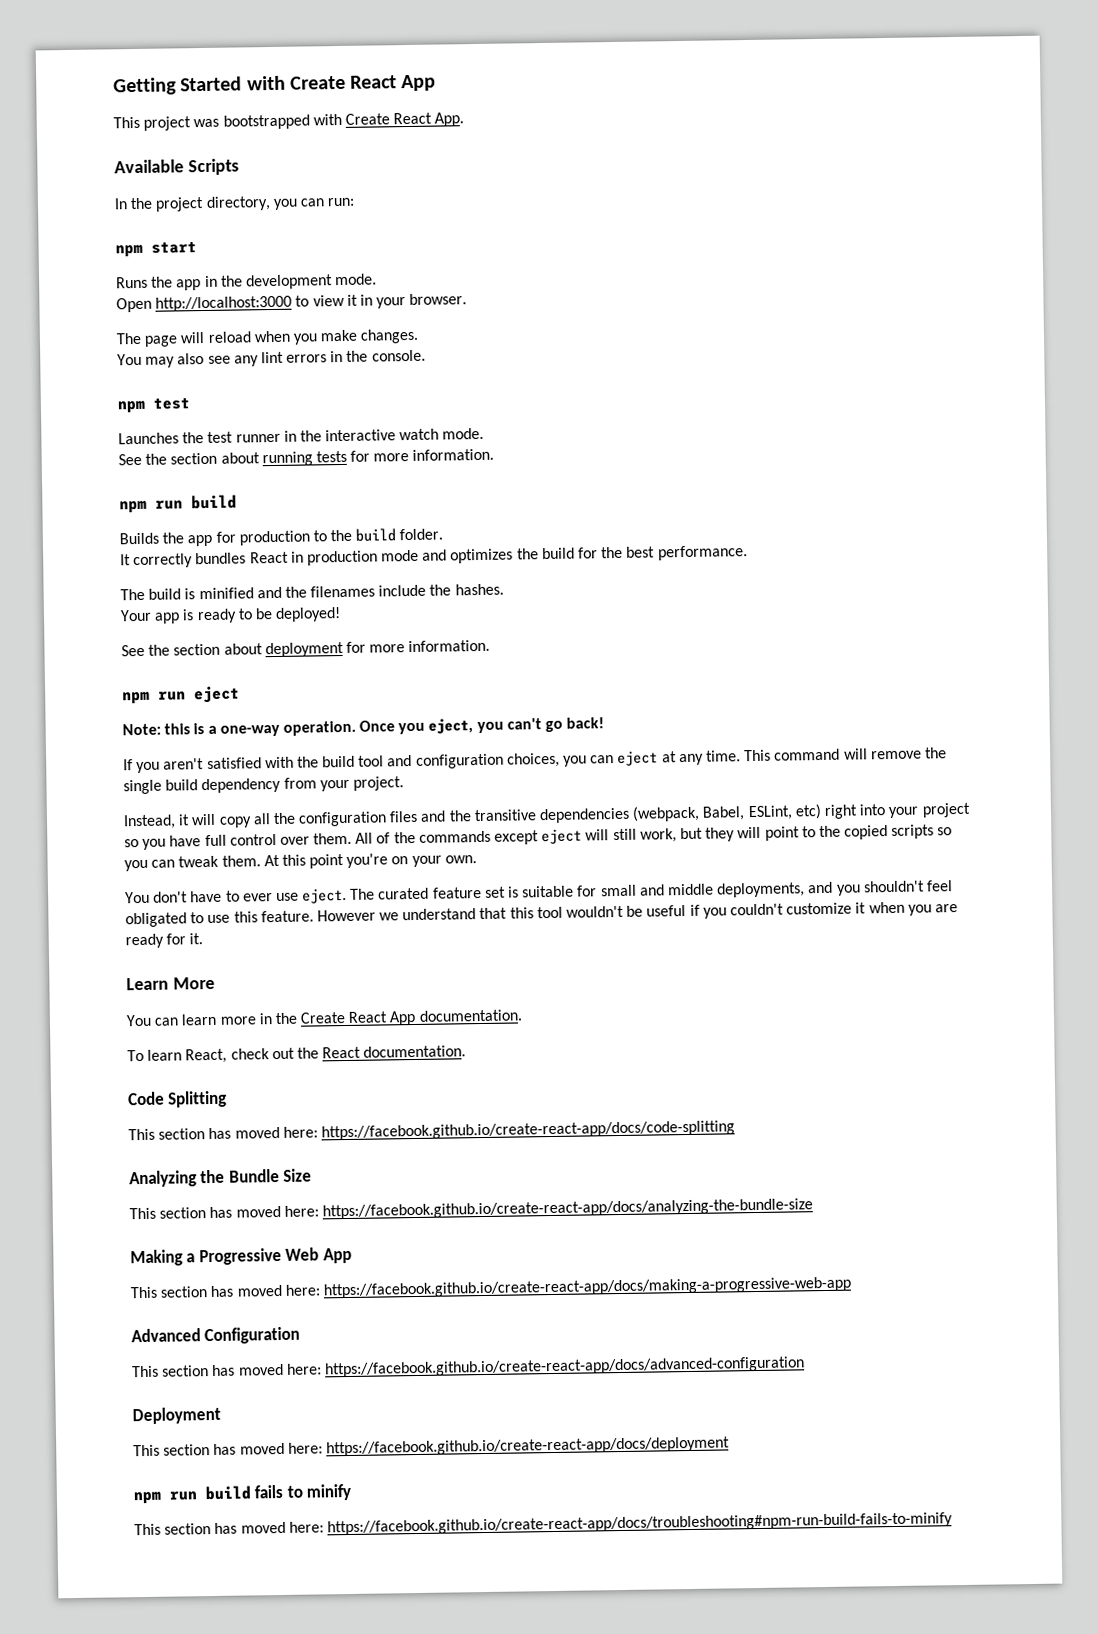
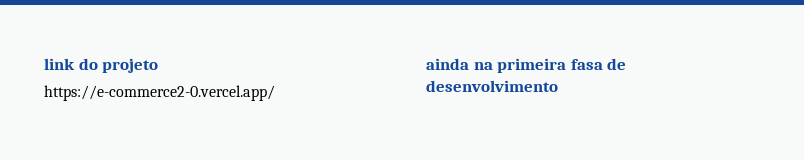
- Getting Started with Create React App
- This project was bootstrapped with Create React App.
- Available Scripts
- In the project directory, you can run:
- npm start
- Runs the app in the development mode.
- Open http://localhost:3000 to view it in your browser.
- The page will reload when you make changes.
- You may also see any lint errors in the console.
- npm test
- Launches the test runner in the interactive watch mode.
- See the section about running tests for more information.
- npm run build
- Builds the app for production to the build folder.
- It correctly bundles React in production mode and optimizes the build for the best performance.
- The build is minified and the filenames include the hashes.
- Your app is ready to be deployed!
- See the section about deployment for more information.
- npm run eject
- Note: this is a one-way operation. Once you eject, you can't go back!
- If you aren't satisfied with the build tool and configuration choices, you can eject at any time. This command will remove the single build dependency from your project.
- Instead, it will copy all the configuration files and the transitive dependencies (webpack, Babel, ESLint, etc) right into your project so you have full control over them. All of the commands except eject will still work, but they will point to the copied scripts so you can tweak them. At this point you're on your own.
- You don't have to ever use eject. The curated feature set is suitable for small and middle deployments, and you shouldn't feel obligated to use this feature. However we understand that this tool wouldn't be useful if you couldn't customize it when you are ready for it.
- Learn More
- You can learn more in the Create React App documentation.
- To learn React, check out the React documentation.
- Code Splitting
- This section has moved here: https://facebook.github.io/create-react-app/docs/code-splitting
- Analyzing the Bundle Size
- This section has moved here: https://facebook.github.io/create-react-app/docs/analyzing-the-bundle-size
- Making a Progressive Web App
- This section has moved here: https://facebook.github.io/create-react-app/docs/making-a-progressive-web-app
- Advanced Configuration
- This section has moved here: https://facebook.github.io/create-react-app/docs/advanced-configuration
- Deployment
- This section has moved here: https://facebook.github.io/create-react-app/docs/deployment
- npm run build fails to minify
- This section has moved here: https://facebook.github.io/create-react-app/docs/troubleshooting#npm-run-build-fails-to-minify
+ link do projeto
+ https://e-commerce2-0.vercel.app/
+ ainda na primeira fasa de desenvolvimento

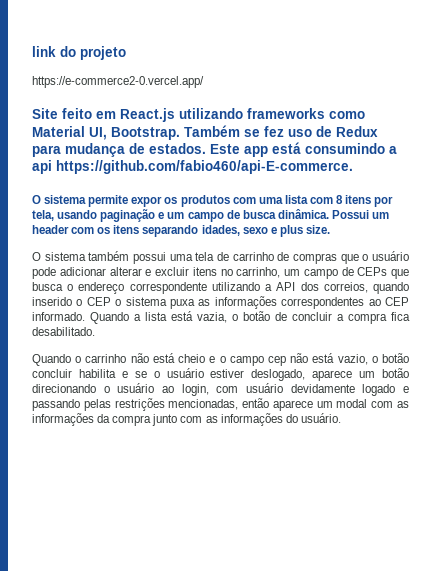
- ainda na primeira fasa de desenvolvimento
+ Site feito em React.js utilizando frameworks como Material UI, Bootstrap. Também se fez uso de Redux para mudança de estados. Este app está consumindo a api https://github.com/fabio460/api-E-commerce.
+ O sistema permite expor os produtos com uma lista com 8 itens por tela, usando paginação e um campo de busca dinâmica. Possui um header com os itens separando idades, sexo e plus size.
+ O sistema também possui uma tela de carrinho de compras que o usuário pode adicionar alterar e excluir itens no carrinho, um campo de CEPs que busca o endereço correspondente utilizando a API dos correios, quando inserido o CEP o sistema puxa as informações correspondentes ao CEP informado. Quando a lista está vazia, o botão de concluir a compra fica desabilitado.
+ Quando o carrinho não está cheio e o campo cep não está vazio, o botão concluir habilita e se o usuário estiver deslogado, aparece um botão direcionando o usuário ao login, com usuário devidamente logado e passando pelas restrições mencionadas, então aparece um modal com as informações da compra junto com as informações do usuário.

